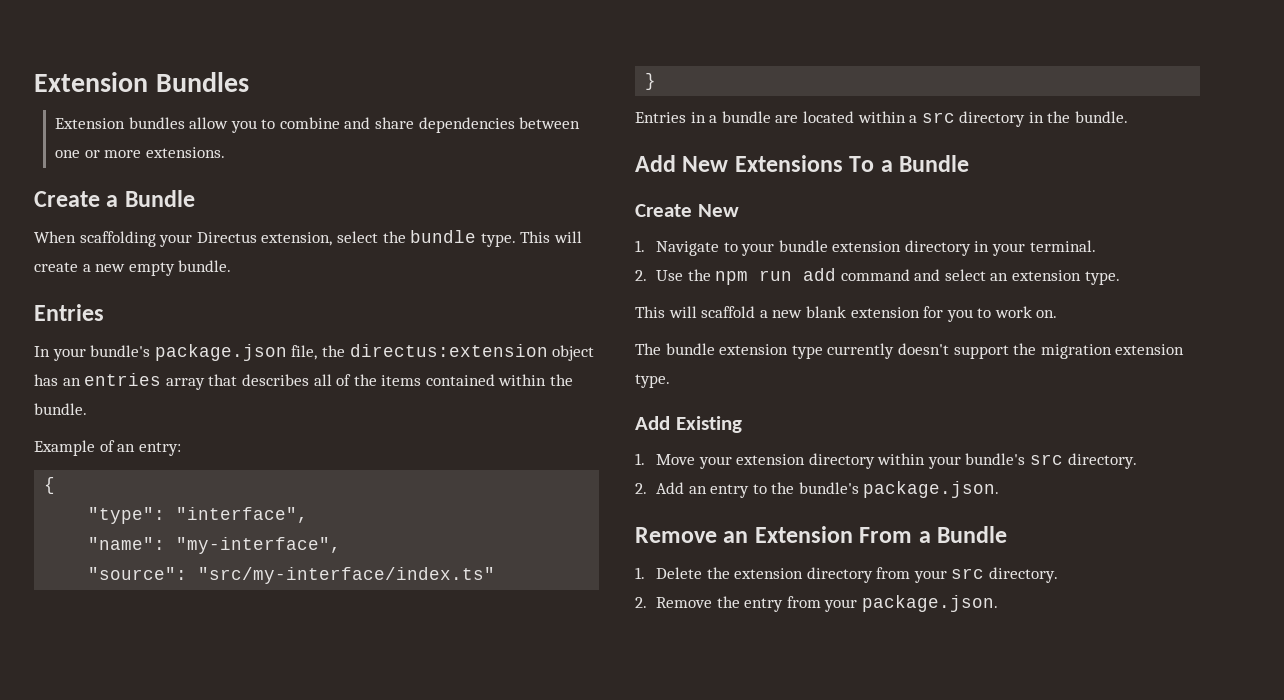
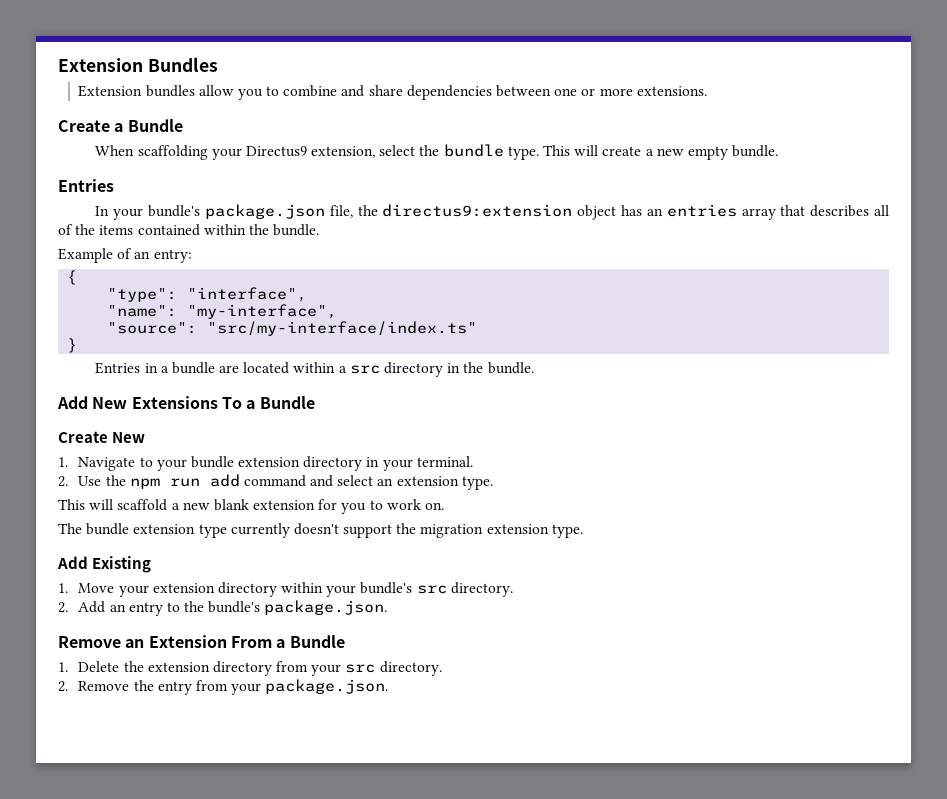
- When scaffolding your Directus extension, select the bundle type.
+ When scaffolding your Directus9 extension, select the bundle type.
- In your bundle's package.json file, the directus:extension object has an entries array that describes all of the items contained within the bundle.
+ In your bundle's package.json file, the directus9:extension object has an entries array that describes all of the items contained within the bundle.

